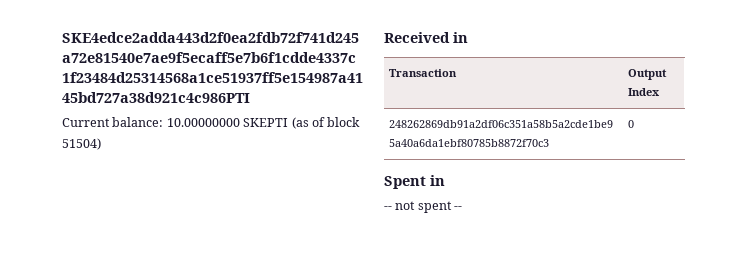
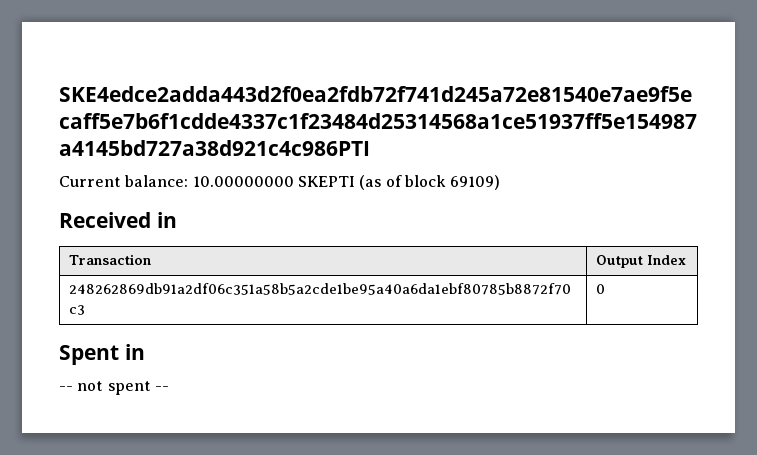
- Current balance: 10.00000000 SKEPTI (as of block 51504)
+ Current balance: 10.00000000 SKEPTI (as of block 69109)

